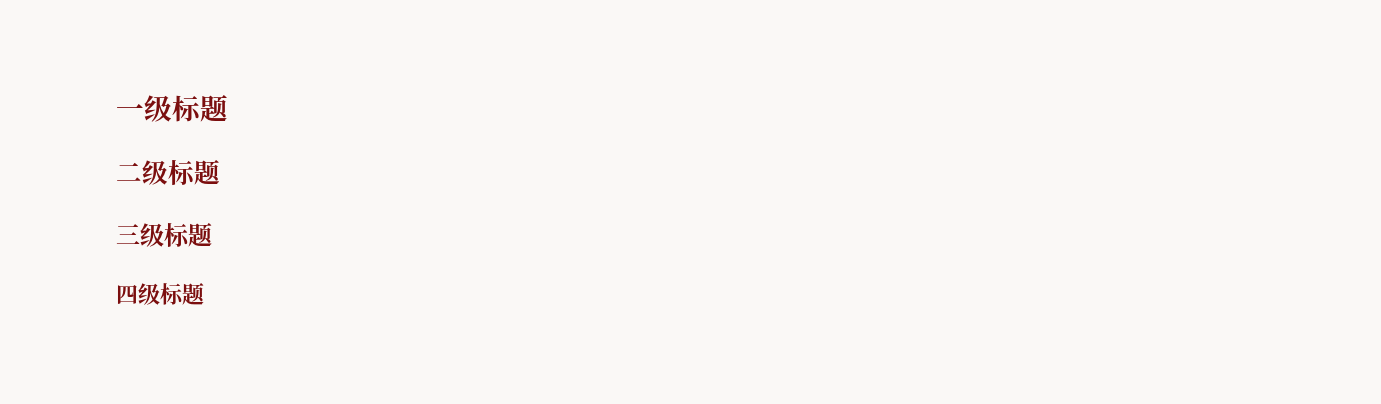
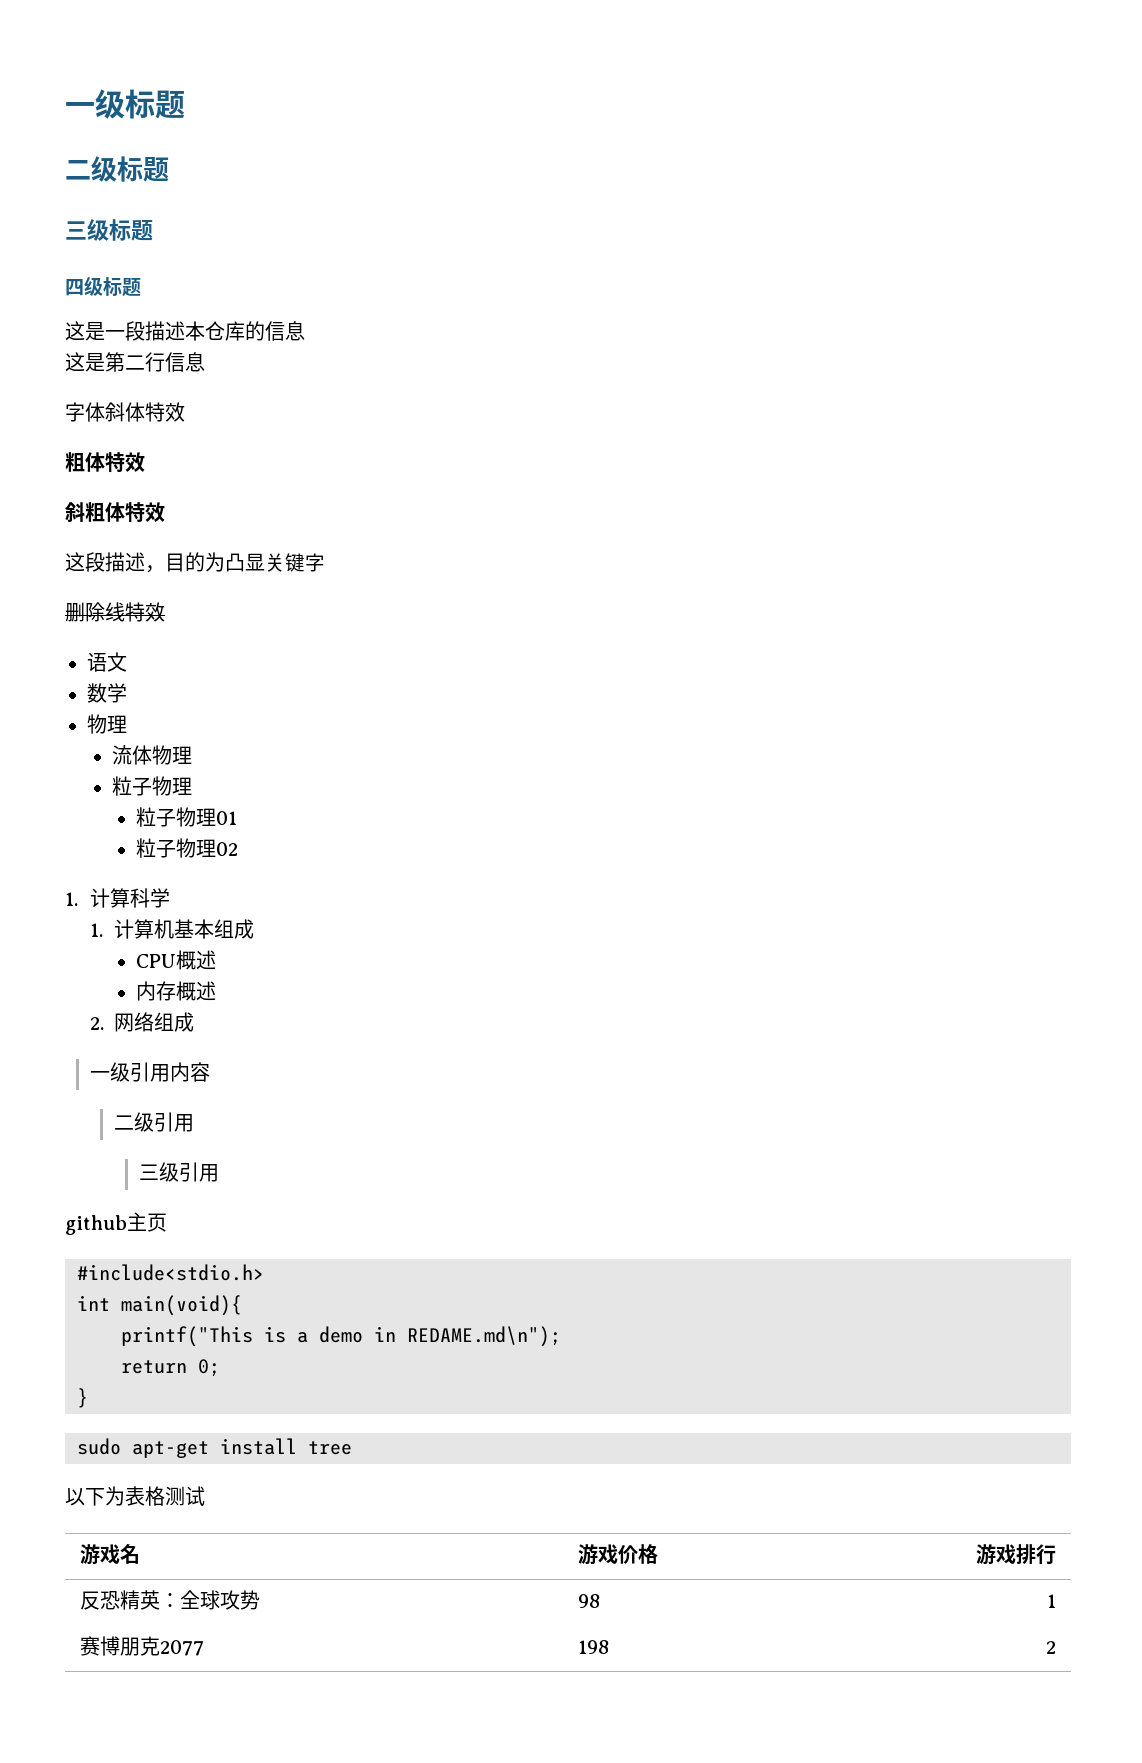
+ 这是一段描述本仓库的信息
+ 这是第二行信息
+ 字体斜体特效
+ 粗体特效
+ 斜粗体特效
+ 这段描述，目的为凸显关键字
+ 删除线特效
+ 语文
+ 数学
+ 物理
+ 流体物理
+ 粒子物理
+ 粒子物理01
+ 粒子物理02
+ 1.计算科学
+ 1.计算机基本组成
+ CPU概述
+ 内存概述
+ 2.网络组成
+ 一级引用内容
+ 二级引用
+ 三级引用
+ github主页
+ #include<stdio.h>
+ int main(void){
+ printf("This is a demo in REDAME.md\n");
+ return 0;
+ }
+ sudo apt-get install tree
+ 以下为表格测试
+ 游戏名 | 游戏价格 | 游戏排行
+ 反恐精英：全球攻势 | 98 | 1
+ 赛博朋克2077 | 198 | 2

